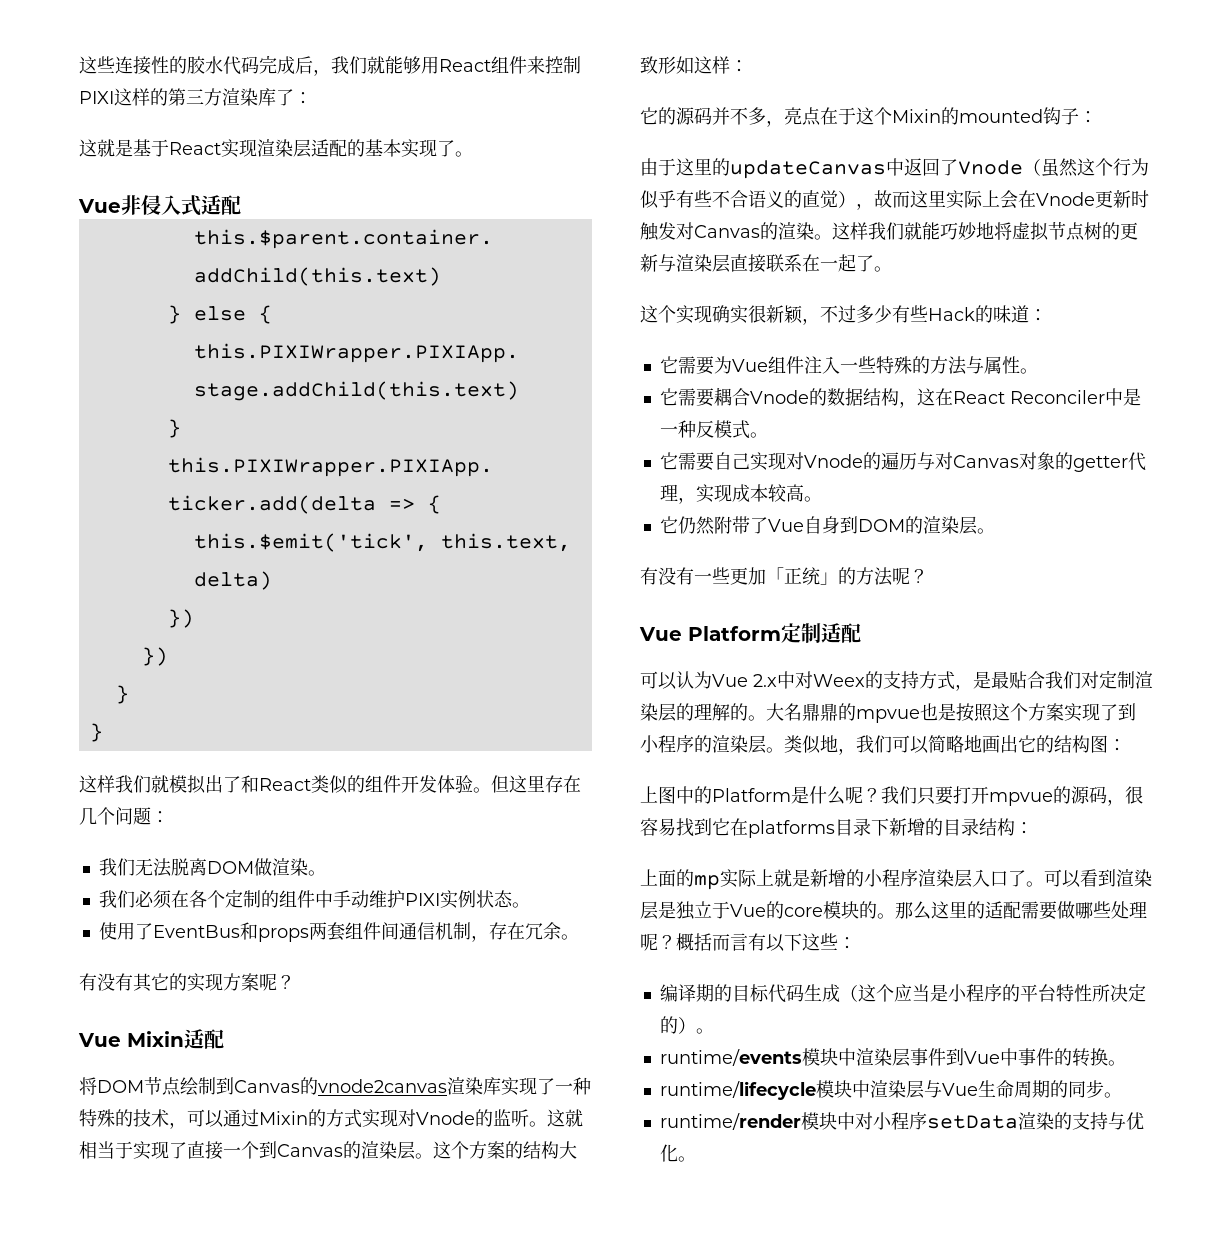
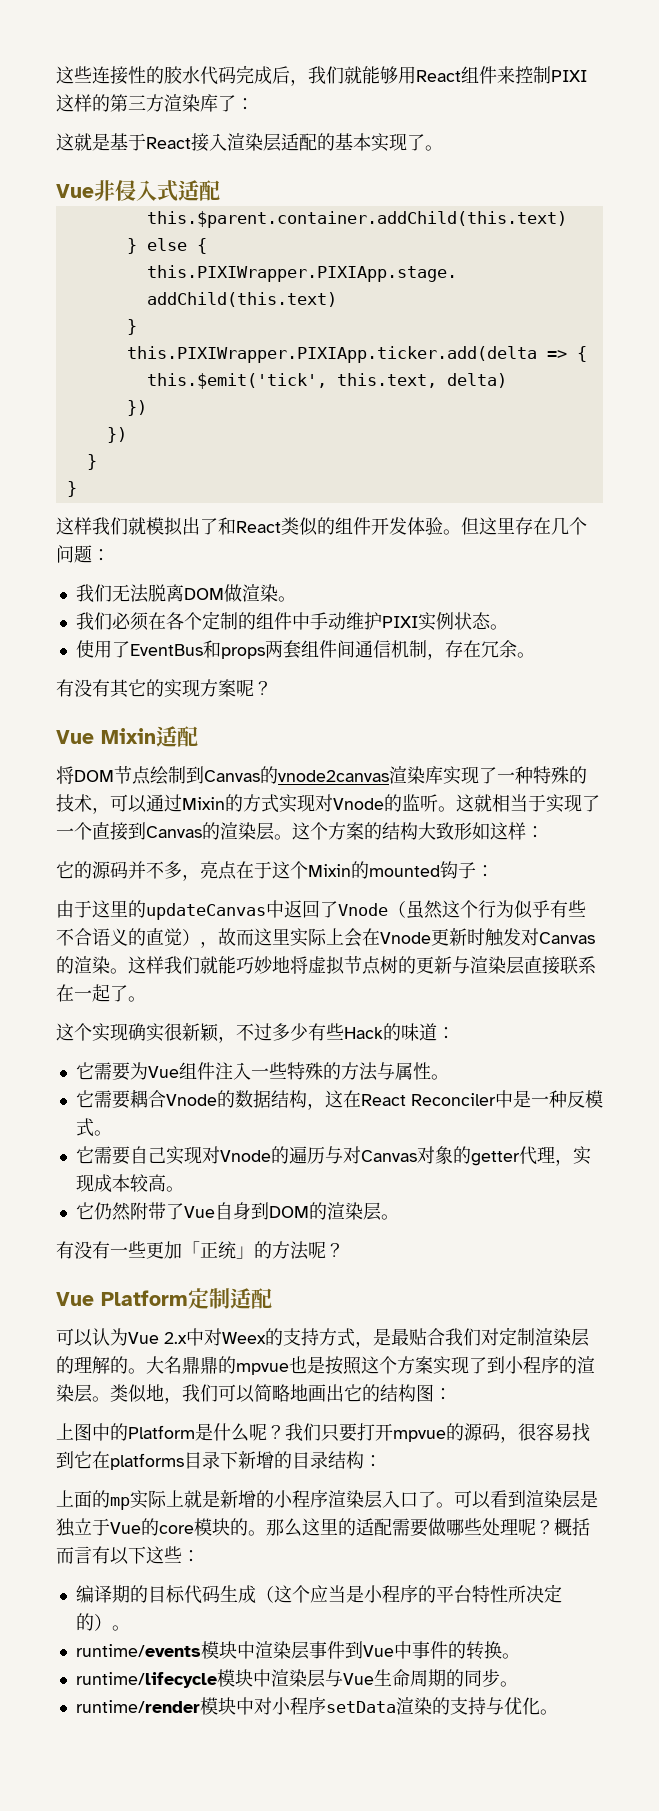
- 这就是基于React实现渲染层适配的基本实现了。
+ 这就是基于React接入渲染层适配的基本实现了。
- 这就相当于实现了直接一个到Canvas的渲染层。
+ 这就相当于实现了一个直接到Canvas的渲染层。

